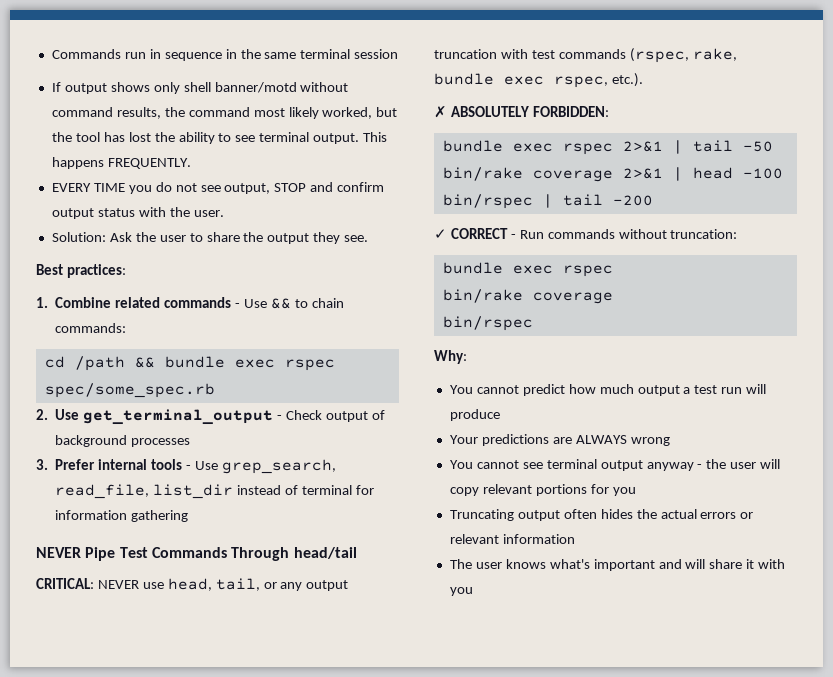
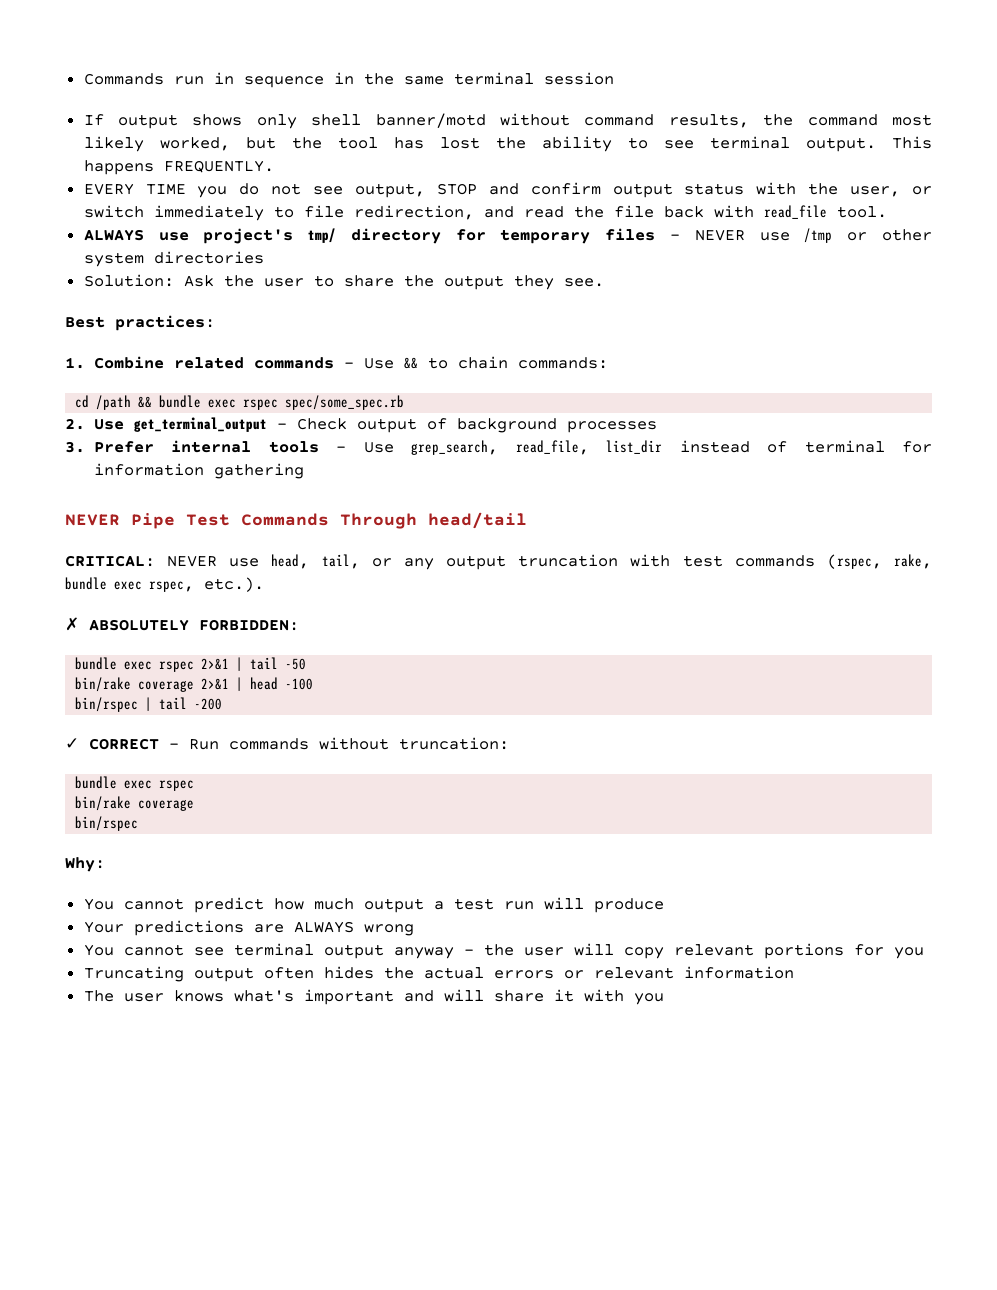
- EVERY TIME you do not see output, STOP and confirm output status with the user.
+ EVERY TIME you do not see output, STOP and confirm output status with the user, or switch immediately to file redirection, and read the file back with read_file tool.
+ ALWAYS use project's tmp/ directory for temporary files - NEVER use /tmp or other system directories

